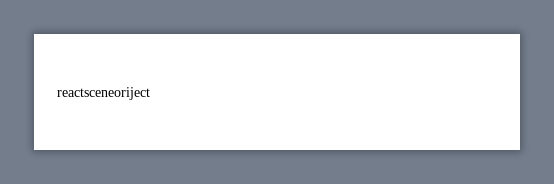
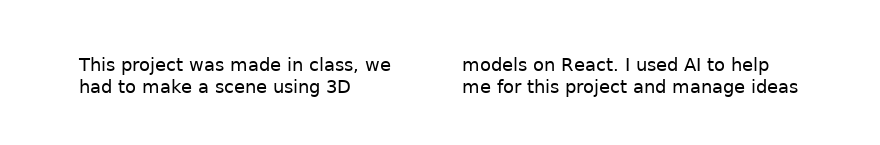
- reactsceneoriject
+ This project was made in class, we had to make a scene using 3D models on React. I used AI to help me for this project and manage ideas

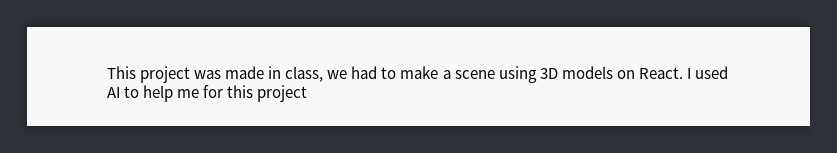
- I used AI to help me for this project and manage ideas
+ I used AI to help me for this project

